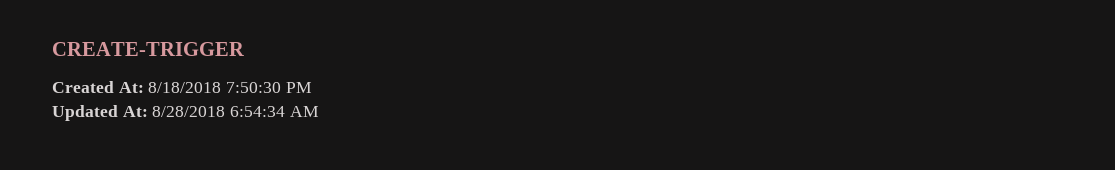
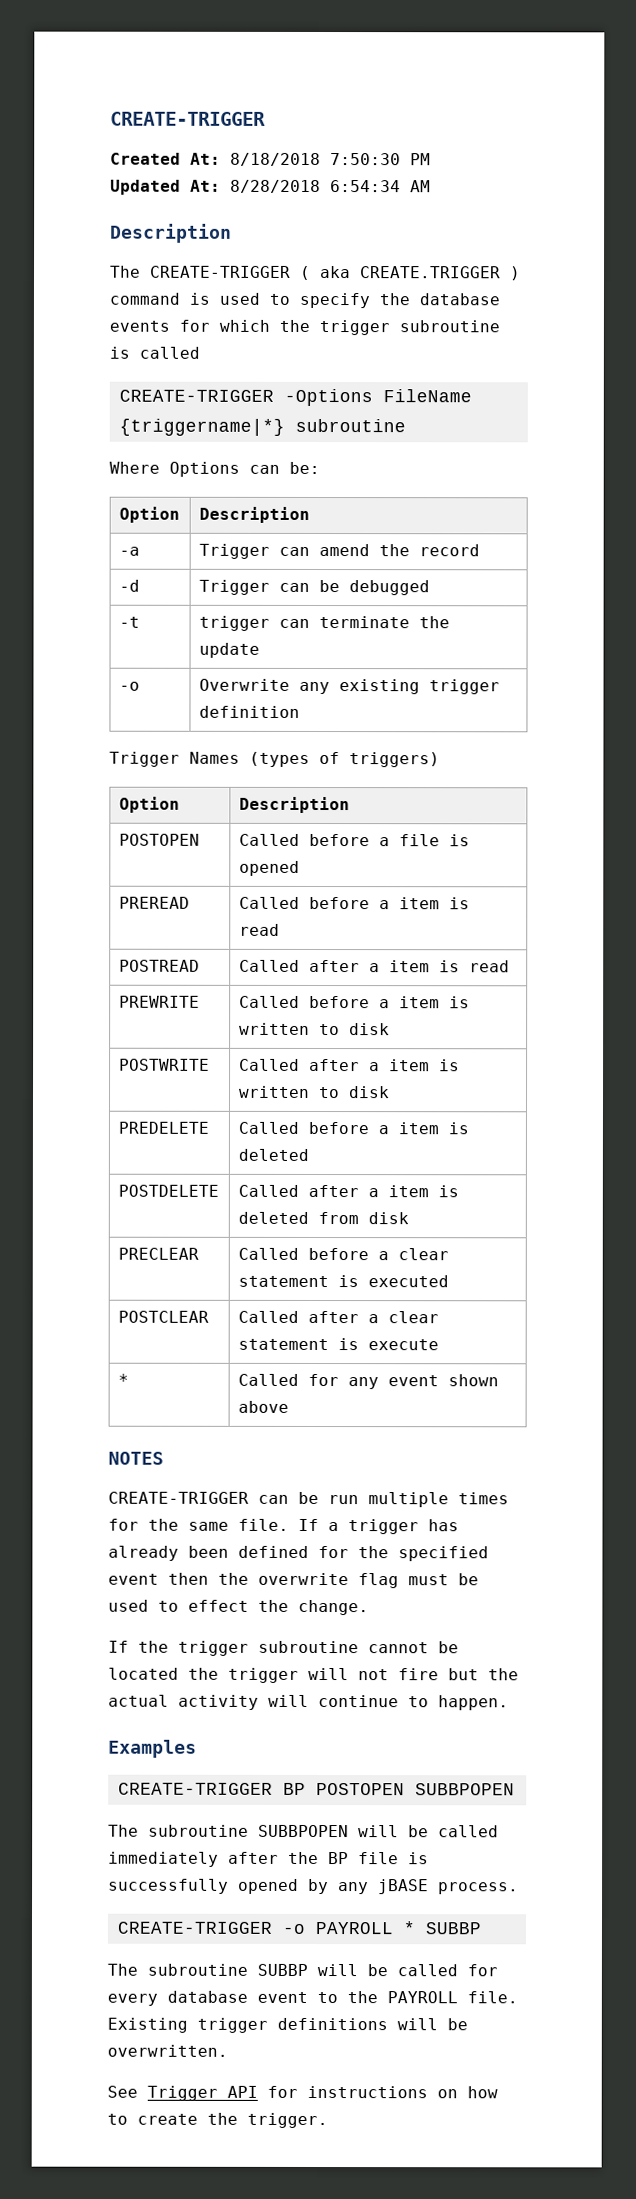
  Updated At: 8/28/2018 6:54:34 AM
+ Description
+ The CREATE-TRIGGER ( aka CREATE.TRIGGER ) command is used to specify the database events for which the trigger subroutine is called
+ CREATE-TRIGGER -Options FileName {triggername|*} subroutine
+ Where Options can be:
+ Option | Description
+ -a | Trigger can amend the record
+ -d | Trigger can be debugged
+ -t | trigger can terminate the update
+ -o | Overwrite any existing trigger definition
+ Trigger Names (types of triggers)
+ Option | Description
+ POSTOPEN | Called before a file is opened
+ PREREAD | Called before a item is read
+ POSTREAD | Called after a item is read
+ PREWRITE | Called before a item is written to disk
+ POSTWRITE | Called after a item is written to disk
+ PREDELETE | Called before a item is deleted
+ POSTDELETE | Called after a item is deleted from disk
+ PRECLEAR | Called before a clear statement is executed
+ POSTCLEAR | Called after a clear statement is execute
+ * | Called for any event shown above
+ NOTES
+ CREATE-TRIGGER can be run multiple times for the same file. If a trigger has already been defined for the specified event then the overwrite flag must be used to effect the change.
+ If the trigger subroutine cannot be located the trigger will not fire but the actual activity will continue to happen.
+ Examples
+ CREATE-TRIGGER BP POSTOPEN SUBBPOPEN
+ The subroutine SUBBPOPEN will be called immediately after the BP file is successfully opened by any jBASE process.
+ CREATE-TRIGGER -o PAYROLL * SUBBP
+ The subroutine SUBBP will be called for every database event to the PAYROLL file. Existing trigger definitions will be overwritten.
+ See Trigger API for instructions on how to create the trigger.

